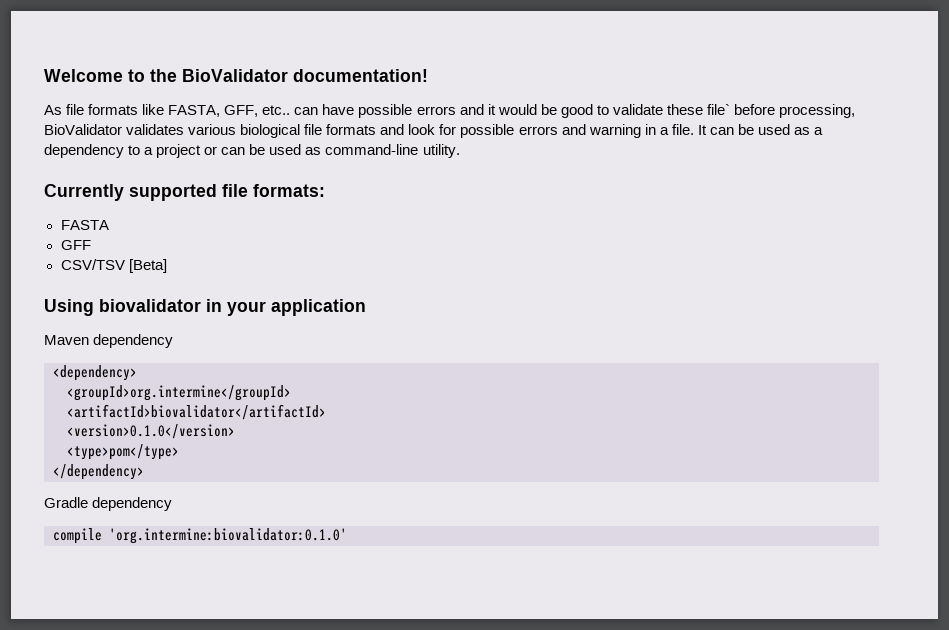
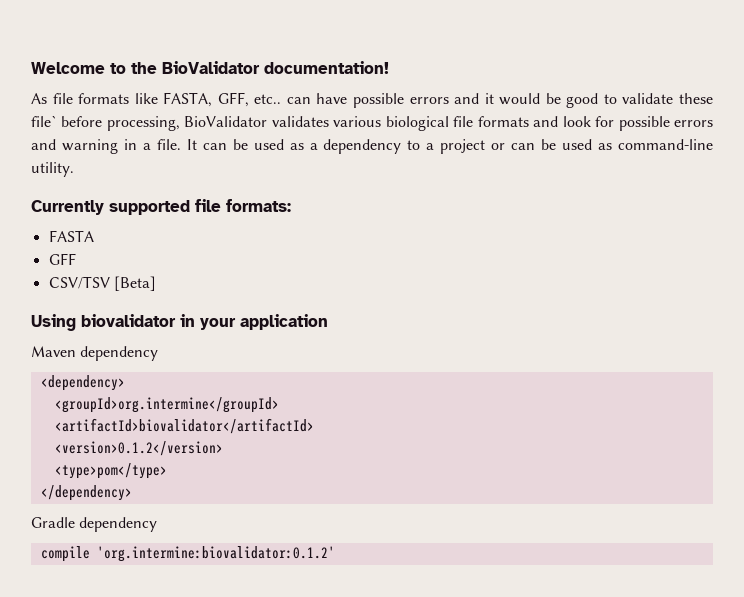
- <version>0.1.0</version>
+ <version>0.1.2</version>
- compile 'org.intermine:biovalidator:0.1.0'
+ compile 'org.intermine:biovalidator:0.1.2'

